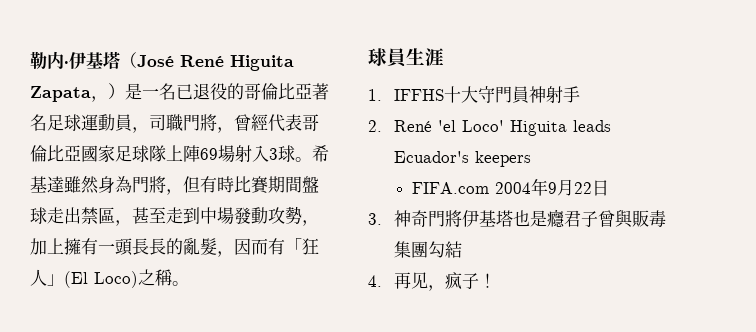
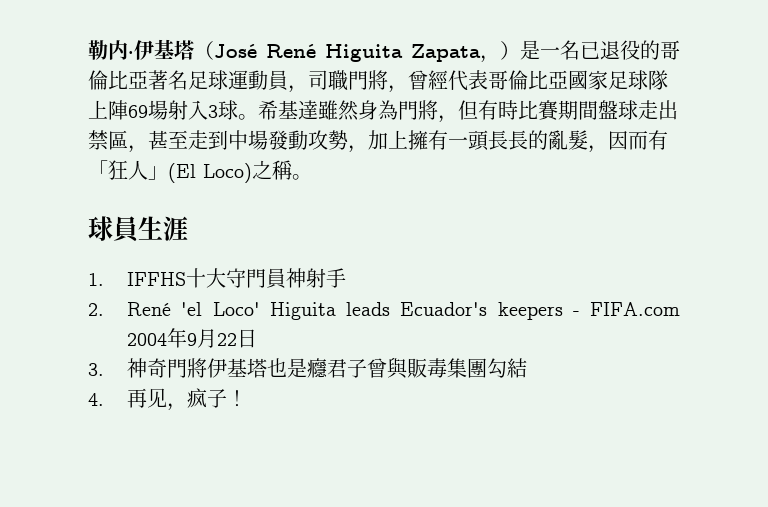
- 2. René 'el Loco' Higuita leads Ecuador's keepers
- FIFA.com 2004年9月22日
+ 2. René 'el Loco' Higuita leads Ecuador's keepers - FIFA.com 2004年9月22日

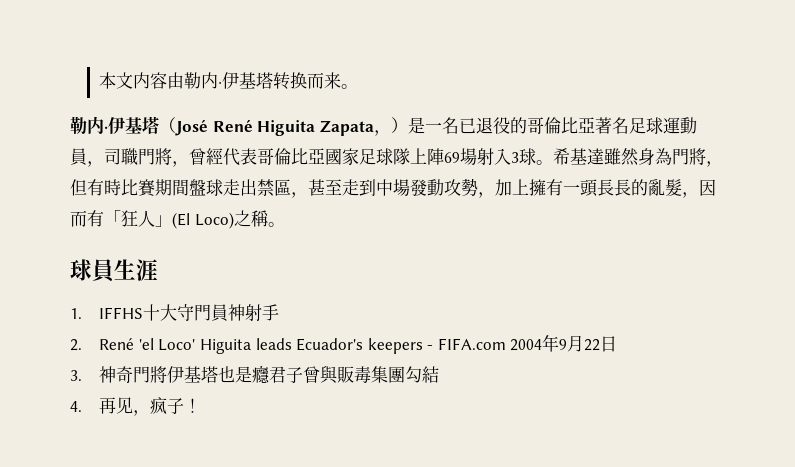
+ 本文内容由勒内·伊基塔转换而来。

